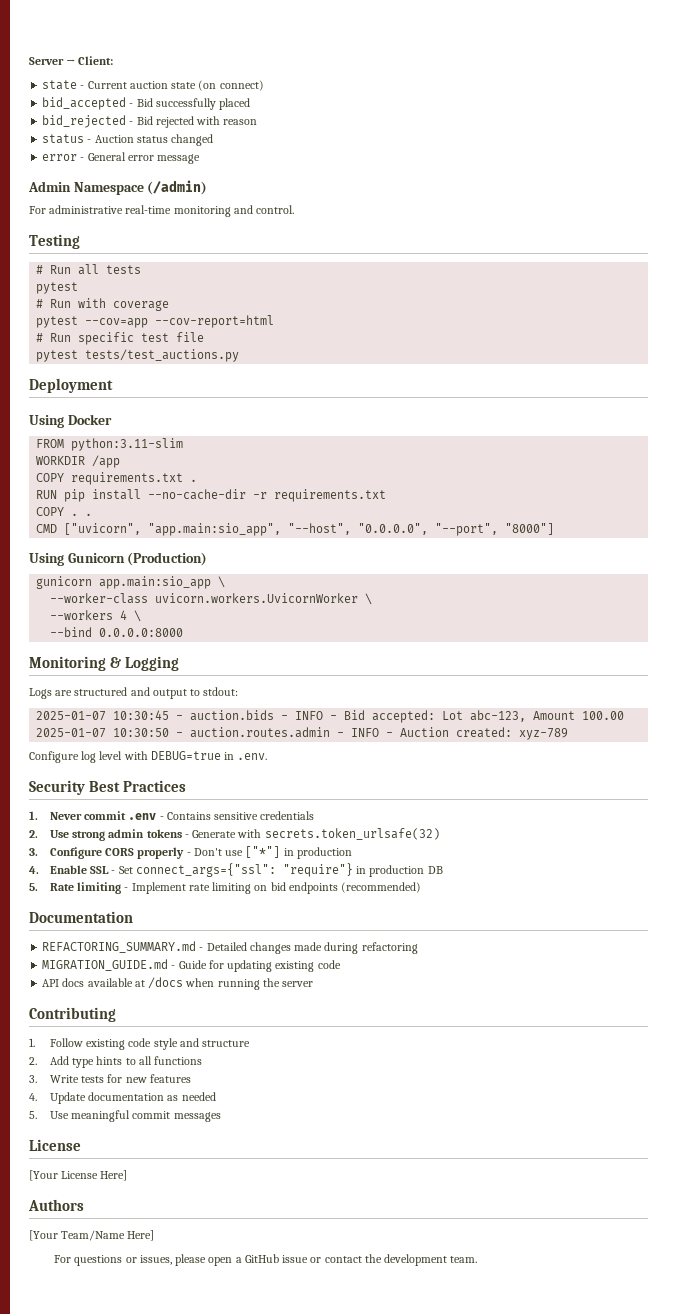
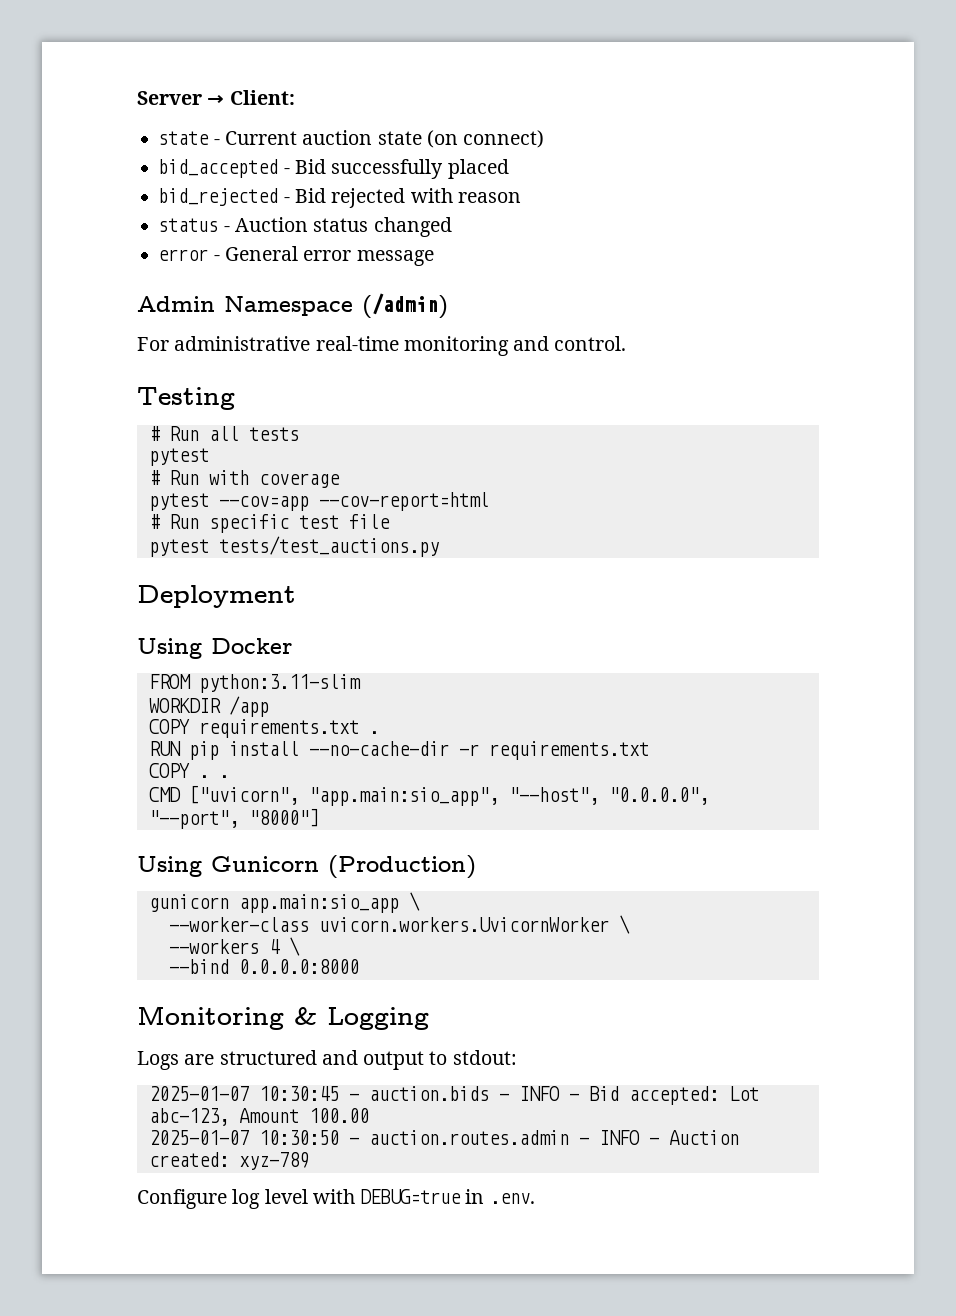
- Security Best Practices
- 1. Never commit .env - Contains sensitive credentials
- 2. Use strong admin tokens - Generate with secrets.token_urlsafe(32)
- 3. Configure CORS properly - Don't use ["*"] in production
- 4. Enable SSL - Set connect_args={"ssl": "require"} in production DB
- 5. Rate limiting - Implement rate limiting on bid endpoints (recommended)
- Documentation
- REFACTORING_SUMMARY.md - Detailed changes made during refactoring
- MIGRATION_GUIDE.md - Guide for updating existing code
- API docs available at /docs when running the server
- Contributing
- 1. Follow existing code style and structure
- 2. Add type hints to all functions
- 3. Write tests for new features
- 4. Update documentation as needed
- 5. Use meaningful commit messages
- License
- [Your License Here]
- Authors
- [Your Team/Name Here]
- For questions or issues, please open a GitHub issue or contact the development team.

